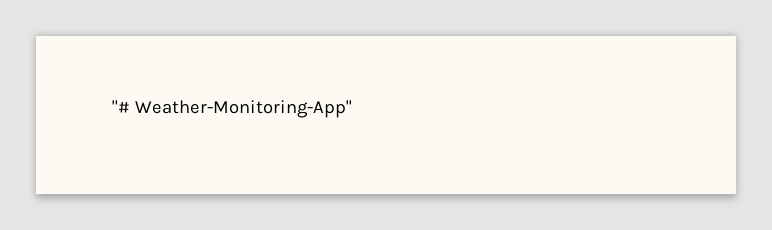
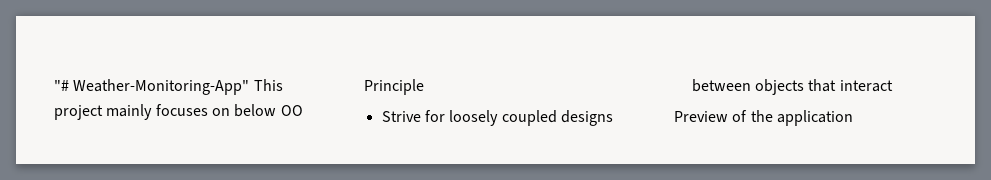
- "# Weather-Monitoring-App"
+ "# Weather-Monitoring-App" This project mainly focuses on below OO Principle
+ Strive for loosely coupled designs between objects that interact
+ Preview of the application

